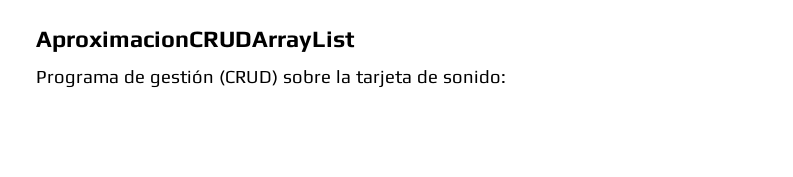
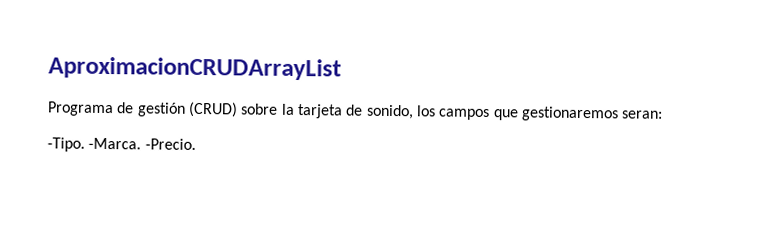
- Programa de gestión (CRUD) sobre la tarjeta de sonido:
+ Programa de gestión (CRUD) sobre la tarjeta de sonido, los campos que gestionaremos seran:
+ -Tipo. -Marca. -Precio.

